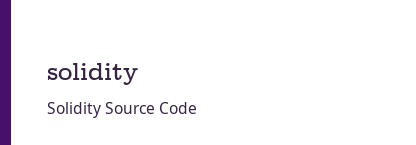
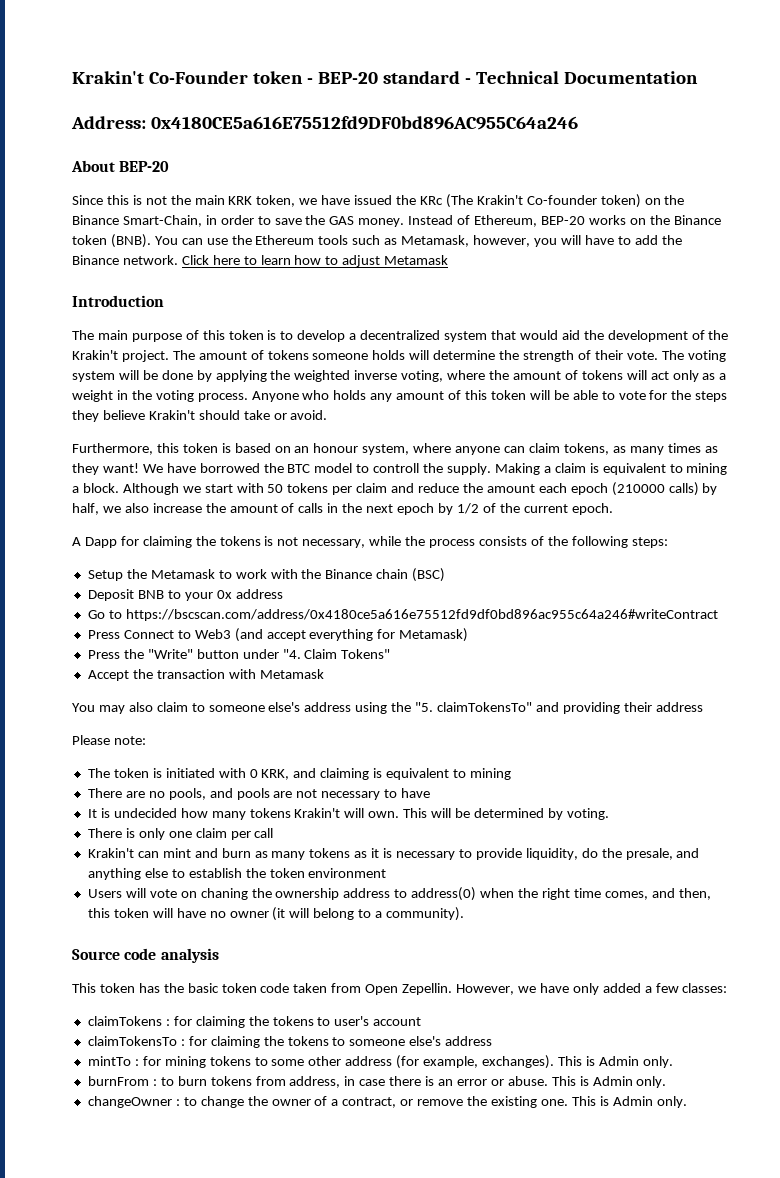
- solidity
- Solidity Source Code
+ Krakin't Co-Founder token - BEP-20 standard - Technical Documentation
+ Address: 0x4180CE5a616E75512fd9DF0bd896AC955C64a246
+ About BEP-20
+ Since this is not the main KRK token, we have issued the KRc (The Krakin't Co-founder token) on the Binance Smart-Chain, in order to save the GAS money. Instead of Ethereum, BEP-20 works on the Binance token (BNB). You can use the Ethereum tools such as Metamask, however, you will have to add the Binance network. Click here to learn how to adjust Metamask
+ Introduction
+ The main purpose of this token is to develop a decentralized system that would aid the development of the Krakin't project. The amount of tokens someone holds will determine the strength of their vote. The voting system will be done by applying the weighted inverse voting, where the amount of tokens will act only as a weight in the voting process. Anyone who holds any amount of this token will be able to vote for the steps they believe Krakin't should take or avoid.
+ Furthermore, this token is based on an honour system, where anyone can claim tokens, as many times as they want! We have borrowed the BTC model to controll the supply. Making a claim is equivalent to mining a block. Although we start with 50 tokens per claim and reduce the amount each epoch (210000 calls) by half, we also increase the amount of calls in the next epoch by 1/2 of the current epoch.
+ A Dapp for claiming the tokens is not necessary, while the process consists of the following steps:
+ Setup the Metamask to work with the Binance chain (BSC)
+ Deposit BNB to your 0x address
+ Go to https://bscscan.com/address/0x4180ce5a616e75512fd9df0bd896ac955c64a246#writeContract
+ Press Connect to Web3 (and accept everything for Metamask)
+ Press the "Write" button under "4. Claim Tokens"
+ Accept the transaction with Metamask
+ You may also claim to someone else's address using the "5. claimTokensTo" and providing their address
+ Please note:
+ The token is initiated with 0 KRK, and claiming is equivalent to mining
+ There are no pools, and pools are not necessary to have
+ It is undecided how many tokens Krakin't will own. This will be determined by voting.
+ There is only one claim per call
+ Krakin't can mint and burn as many tokens as it is necessary to provide liquidity, do the presale, and anything else to establish the token environment
+ Users will vote on chaning the ownership address to address(0) when the right time comes, and then, this token will have no owner (it will belong to a community).
+ Source code analysis
+ This token has the basic token code taken from Open Zepellin. However, we have only added a few classes:
+ claimTokens : for claiming the tokens to user's account
+ claimTokensTo : for claiming the tokens to someone else's address
+ mintTo : for mining tokens to some other address (for example, exchanges). This is Admin only.
+ burnFrom : to burn tokens from address, in case there is an error or abuse. This is Admin only.
+ changeOwner : to change the owner of a contract, or remove the existing one. This is Admin only.

